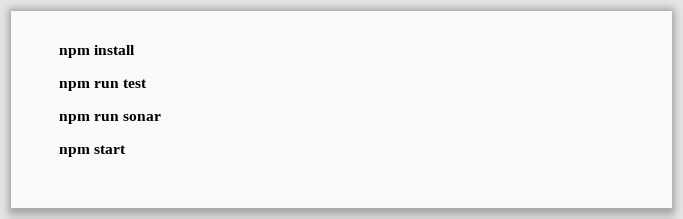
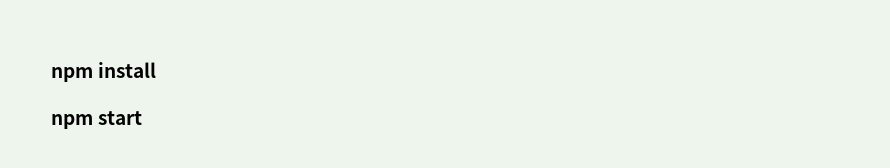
- npm run test
- npm run sonar

